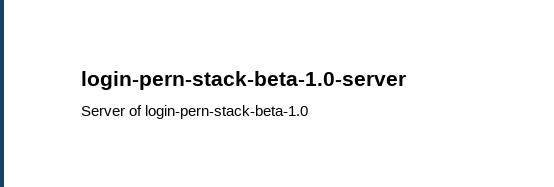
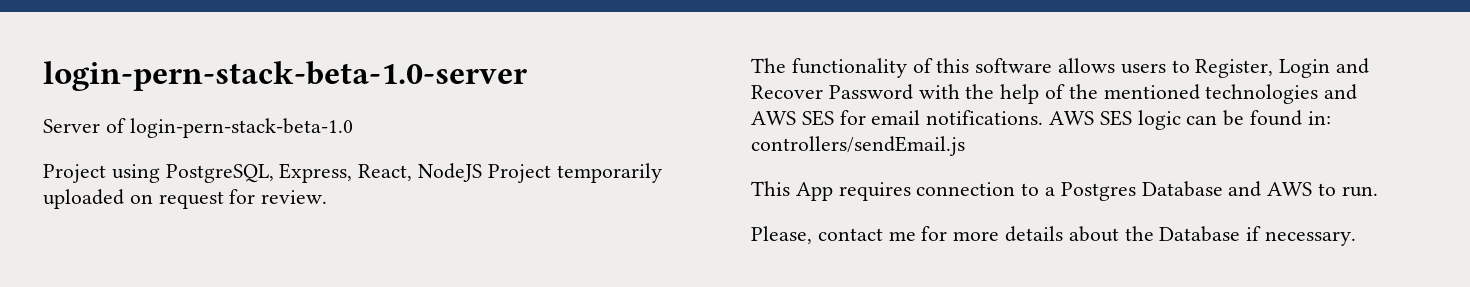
+ Project using PostgreSQL, Express, React, NodeJS Project temporarily uploaded on request for review.
+ The functionality of this software allows users to Register, Login and Recover Password with the help of the mentioned technologies and AWS SES for email notifications. AWS SES logic can be found in: controllers/sendEmail.js
+ This App requires connection to a Postgres Database and AWS to run.
+ Please, contact me for more details about the Database if necessary.

